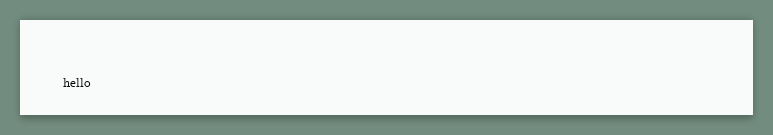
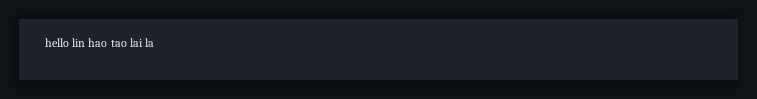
- hello
+ hello lin hao tao lai la

